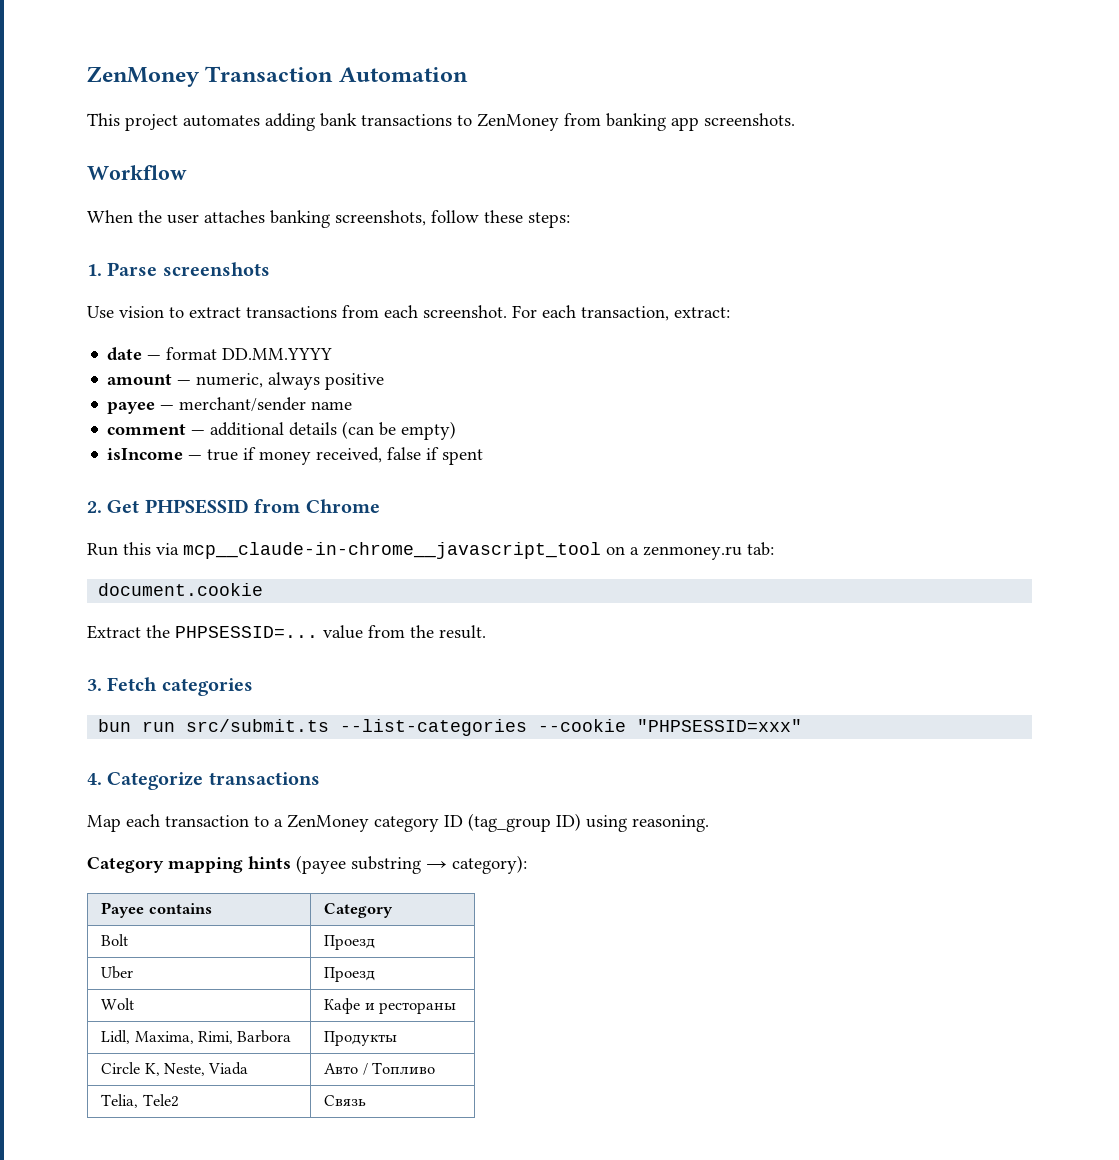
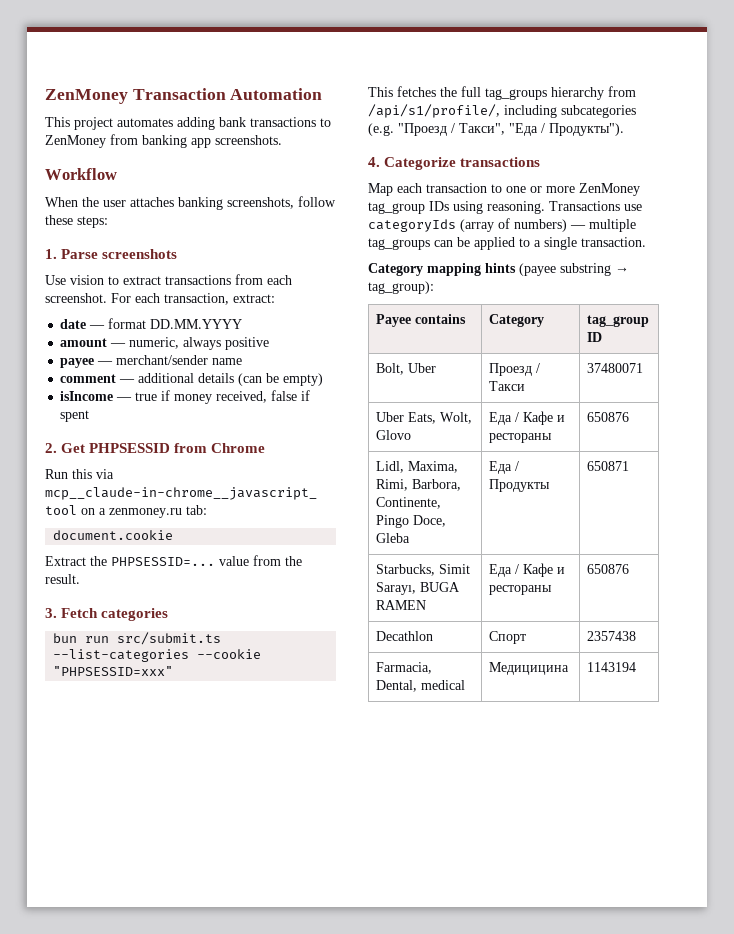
+ This fetches the full tag_groups hierarchy from /api/s1/profile/, including subcategories (e.g. "Проезд / Такси", "Еда / Продукты").
- Map each transaction to a ZenMoney category ID (tag_group ID) using reasoning.
+ Map each transaction to one or more ZenMoney tag_group IDs using reasoning. Transactions use categoryIds (array of numbers) — multiple tag_groups can be applied to a single transaction.
- Category mapping hints (payee substring → category):
+ Category mapping hints (payee substring → tag_group):
- Payee contains | Category
- Bolt | Проезд
- Uber | Проезд
- Wolt | Кафе и рестораны
+ Payee contains | Category | tag_group ID
+ Bolt, Uber | Проезд / Такси | 37480071
+ Uber Eats, Wolt, Glovo | Еда / Кафе и рестораны | 650876
- Lidl, Maxima, Rimi, Barbora | Продукты
- Circle K, Neste, Viada | Авто / Топливо
- Telia, Tele2 | Связь
+ Lidl, Maxima, Rimi, Barbora, Continente, Pingo Doce, Gleba | Еда / Продукты | 650871
+ Starbucks, Simit Sarayı, BUGA RAMEN | Еда / Кафе и рестораны | 650876
+ Decathlon | Спорт | 2357438
+ Farmacia, Dental, medical | Медицицина | 1143194

